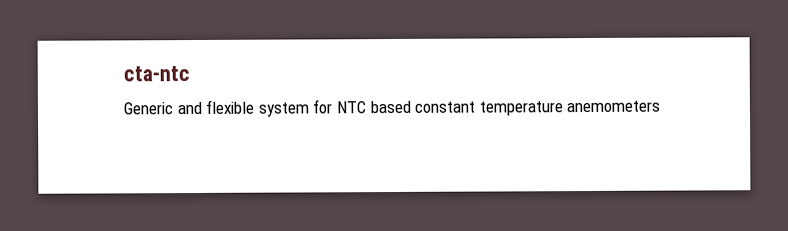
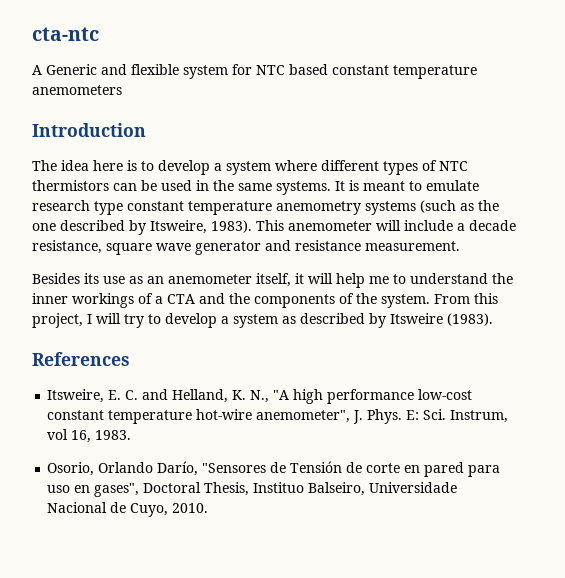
- Generic and flexible system for NTC based constant temperature anemometers
+ A Generic and flexible system for NTC based constant temperature anemometers
+ Introduction
+ The idea here is to develop a system where different types of NTC thermistors can be used in the same systems. It is meant to emulate research type constant temperature anemometry systems (such as the one described by Itsweire, 1983). This anemometer will include a decade resistance, square wave generator and resistance measurement.
+ Besides its use as an anemometer itself, it will help me to understand the inner workings of a CTA and the components of the system. From this project, I will try to develop a system as described by Itsweire (1983).
+ References
+ Itsweire, E. C. and Helland, K. N., "A high performance low-cost constant temperature hot-wire anemometer", J. Phys. E: Sci. Instrum, vol 16, 1983.
+ Osorio, Orlando Darío, "Sensores de Tensión de corte en pared para uso en gases", Doctoral Thesis, Instituo Balseiro, Universidade Nacional de Cuyo, 2010.

